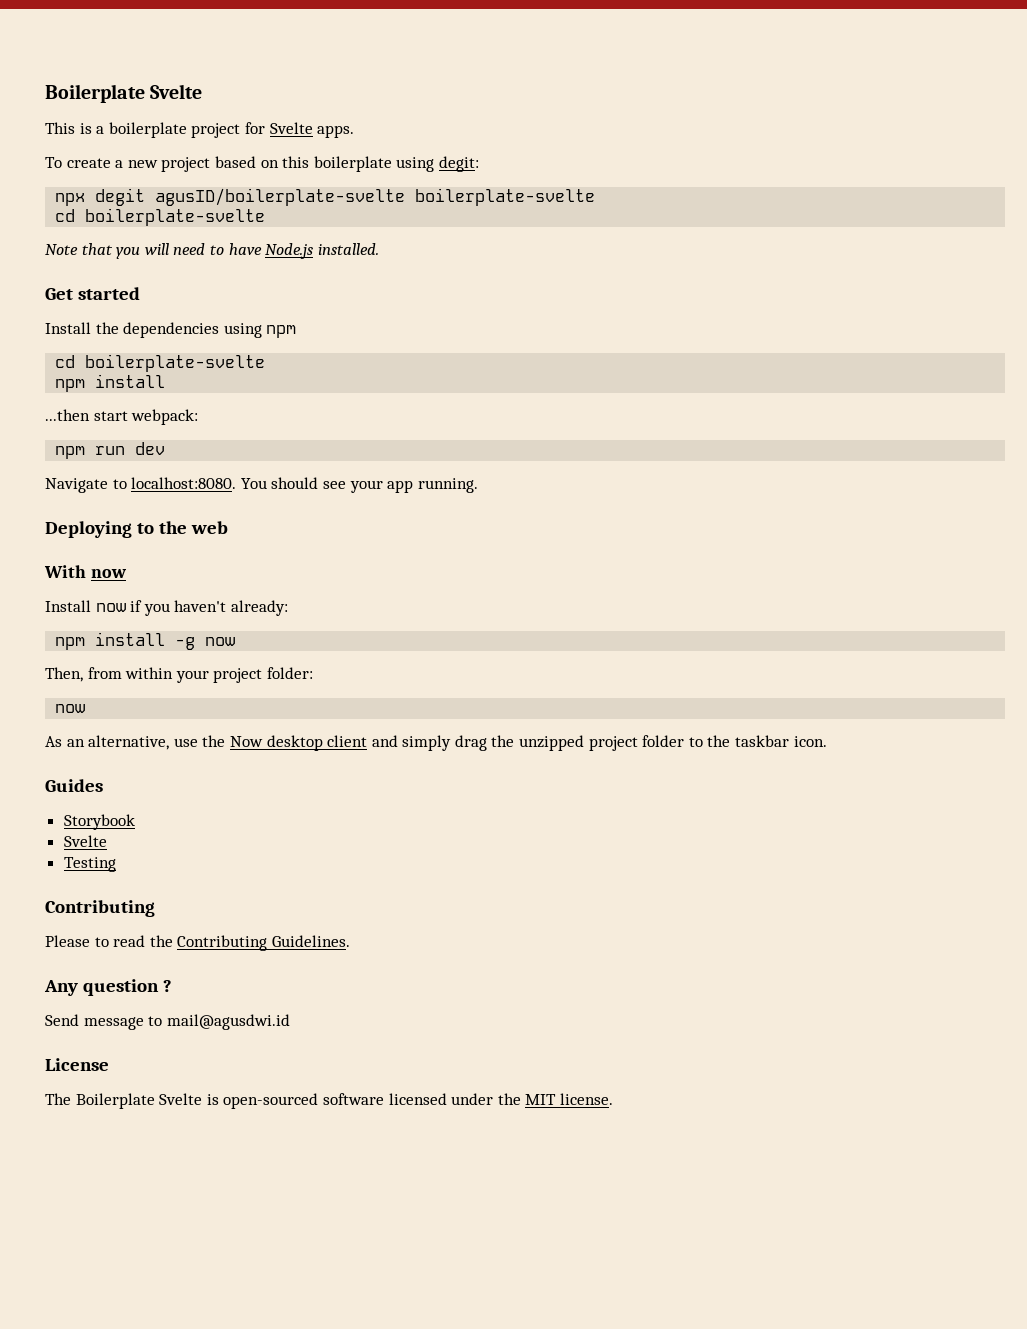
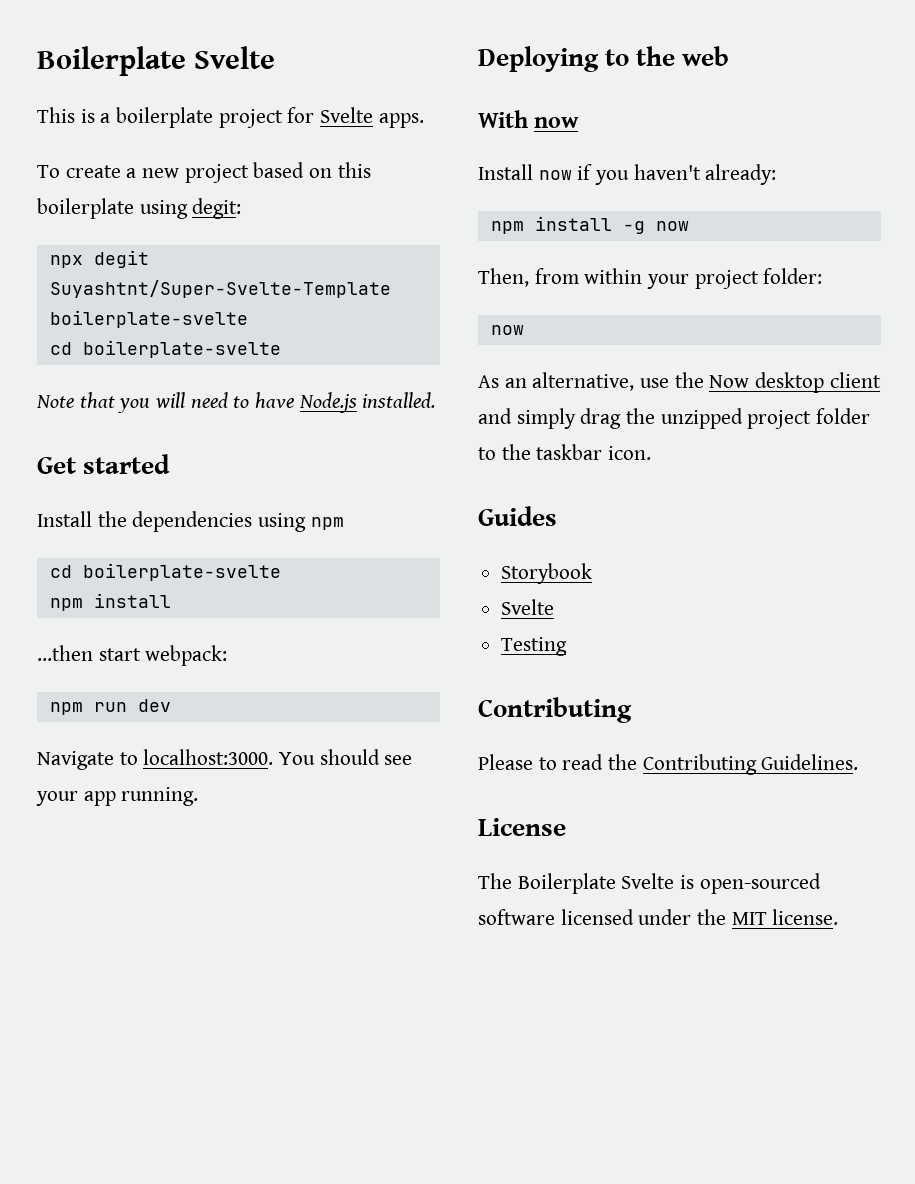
- npx degit agusID/boilerplate-svelte boilerplate-svelte
+ npx degit Suyashtnt/Super-Svelte-Template boilerplate-svelte
- Navigate to localhost:8080.
+ Navigate to localhost:3000.
- Any question ?
- Send message to mail@agusdwi.id

